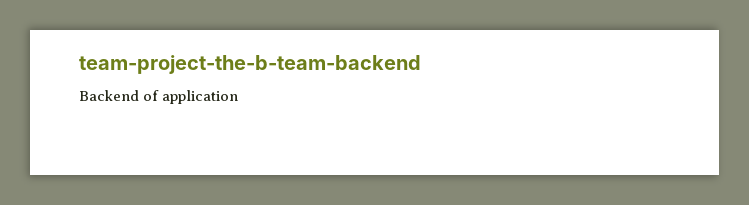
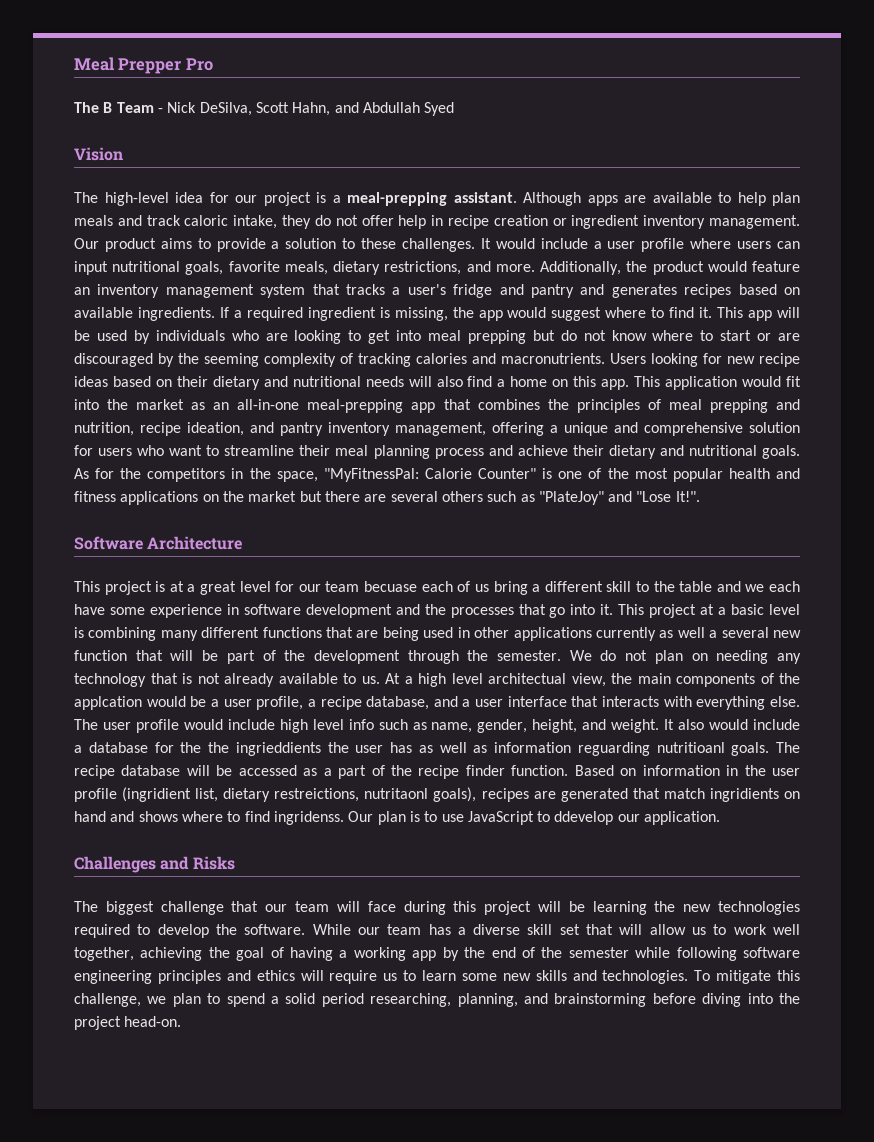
- team-project-the-b-team-backend
- Backend of application
+ Meal Prepper Pro
+ The B Team - Nick DeSilva, Scott Hahn, and Abdullah Syed
+ Vision
+ The high-level idea for our project is a meal-prepping assistant. Although apps are available to help plan meals and track caloric intake, they do not offer help in recipe creation or ingredient inventory management. Our product aims to provide a solution to these challenges. It would include a user profile where users can input nutritional goals, favorite meals, dietary restrictions, and more. Additionally, the product would feature an inventory management system that tracks a user's fridge and pantry and generates recipes based on available ingredients. If a required ingredient is missing, the app would suggest where to find it. This app will be used by individuals who are looking to get into meal prepping but do not know where to start or are discouraged by the seeming complexity of tracking calories and macronutrients. Users looking for new recipe ideas based on their dietary and nutritional needs will also find a home on this app. This application would fit into the market as an all-in-one meal-prepping app that combines the principles of meal prepping and nutrition, recipe ideation, and pantry inventory management, offering a unique and comprehensive solution for users who want to streamline their meal planning process and achieve their dietary and nutritional goals. As for the competitors in the space, "MyFitnessPal: Calorie Counter" is one of the most popular health and fitness applications on the market but there are several others such as "PlateJoy" and "Lose It!".
+ Software Architecture
+ This project is at a great level for our team becuase each of us bring a different skill to the table and we each have some experience in software development and the processes that go into it. This project at a basic level is combining many different functions that are being used in other applications currently as well a several new function that will be part of the development through the semester. We do not plan on needing any technology that is not already available to us. At a high level architectual view, the main components of the applcation would be a user profile, a recipe database, and a user interface that interacts with everything else. The user profile would include high level info such as name, gender, height, and weight. It also would include a database for the the ingrieddients the user has as well as information reguarding nutritioanl goals. The recipe database will be accessed as a part of the recipe finder function. Based on information in the user profile (ingridient list, dietary restreictions, nutritaonl goals), recipes are generated that match ingridients on hand and shows where to find ingridenss. Our plan is to use JavaScript to ddevelop our application.
+ Challenges and Risks
+ The biggest challenge that our team will face during this project will be learning the new technologies required to develop the software. While our team has a diverse skill set that will allow us to work well together, achieving the goal of having a working app by the end of the semester while following software engineering principles and ethics will require us to learn some new skills and technologies. To mitigate this challenge, we plan to spend a solid period researching, planning, and brainstorming before diving into the project head-on.

